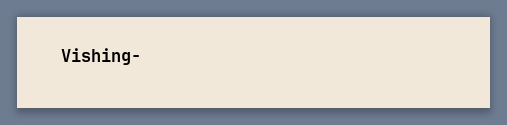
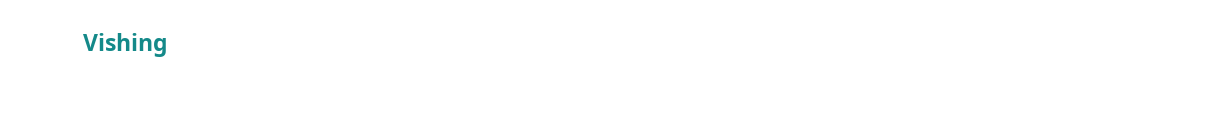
- Vishing-
+ Vishing

